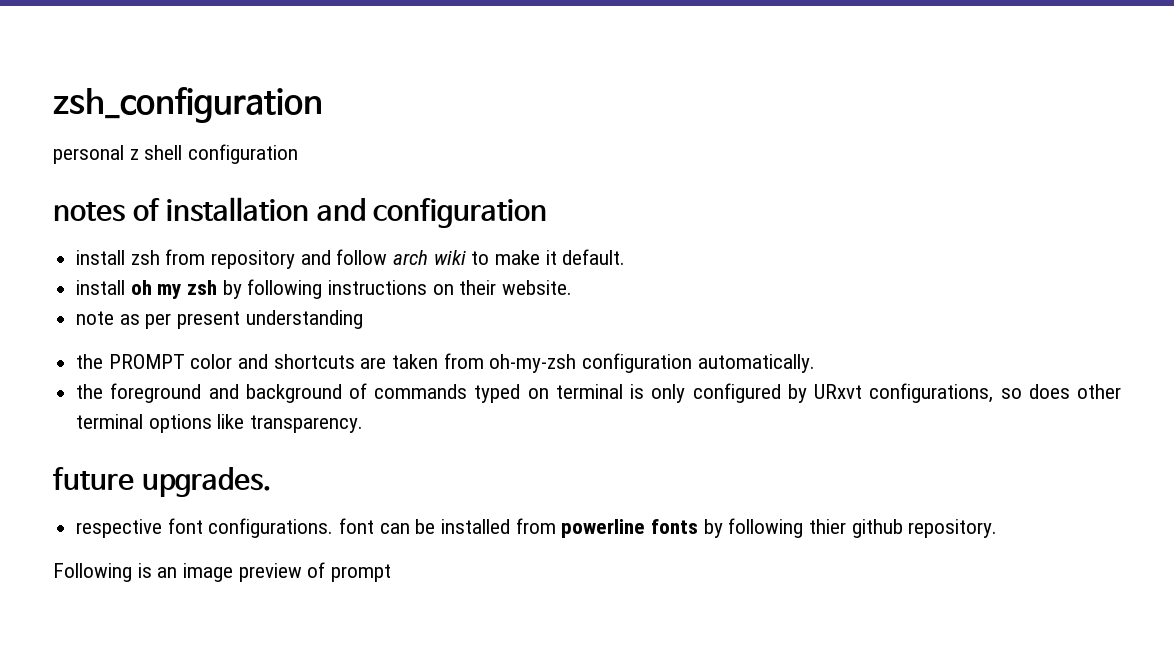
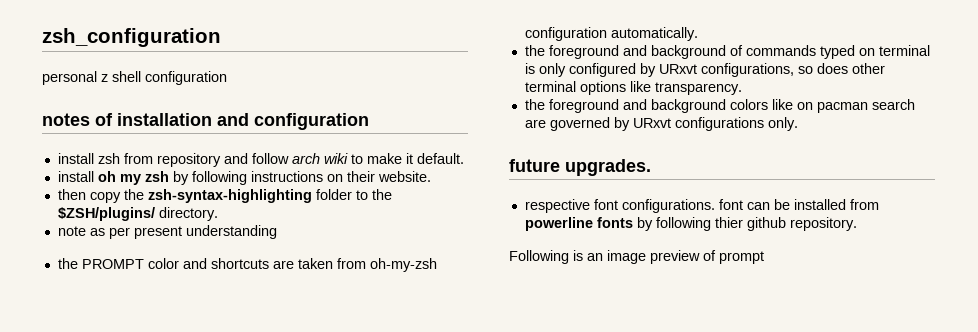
+ then copy the zsh-syntax-highlighting folder to the $ZSH/plugins/ directory.
+ the foreground and background colors like on pacman search are governed by URxvt configurations only.

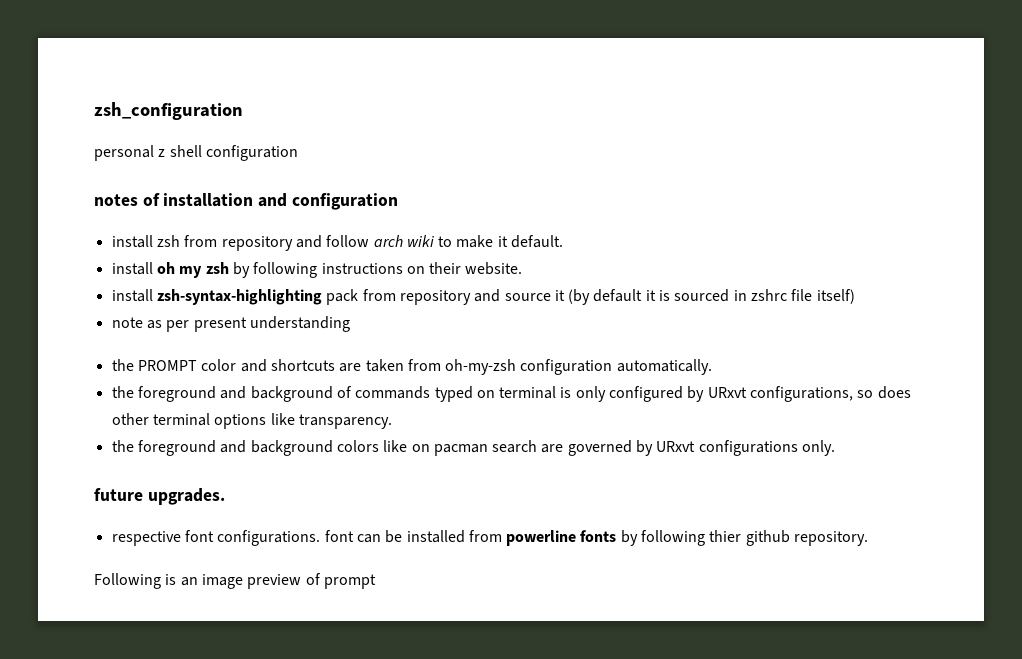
- then copy the zsh-syntax-highlighting folder to the $ZSH/plugins/ directory.
+ install zsh-syntax-highlighting pack from repository and source it (by default it is sourced in zshrc file itself)

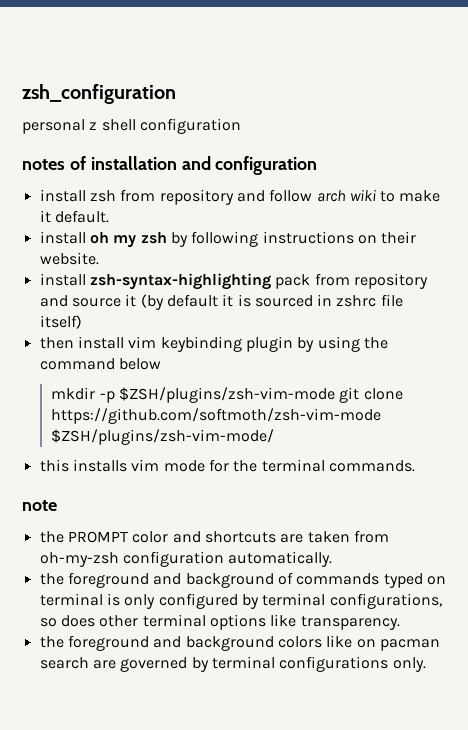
- note as per present understanding
+ then install vim keybinding plugin by using the command below
+ mkdir -p $ZSH/plugins/zsh-vim-mode git clone https://github.com/softmoth/zsh-vim-mode $ZSH/plugins/zsh-vim-mode/
+ this installs vim mode for the terminal commands.
+ note
- the foreground and background of commands typed on terminal is only configured by URxvt configurations, so does other terminal options like transparency.
+ the foreground and background of commands typed on terminal is only configured by terminal configurations, so does other terminal options like transparency.
- the foreground and background colors like on pacman search are governed by URxvt configurations only.
+ the foreground and background colors like on pacman search are governed by terminal configurations only.
- future upgrades.
- respective font configurations. font can be installed from powerline fonts by following thier github repository.
- Following is an image preview of prompt

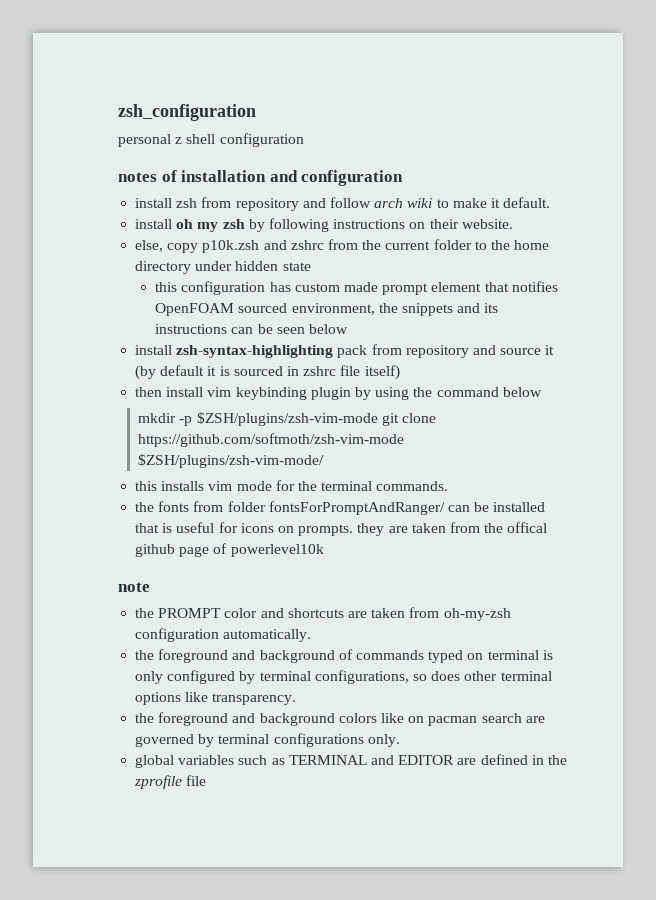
+ else, copy p10k.zsh and zshrc from the current folder to the home directory under hidden state
+ this configuration has custom made prompt element that notifies OpenFOAM sourced environment, the snippets and its instructions can be seen below
+ the fonts from folder fontsForPromptAndRanger/ can be installed that is useful for icons on prompts. they are taken from the offical github page of powerlevel10k
+ global variables such as TERMINAL and EDITOR are defined in the zprofile file

